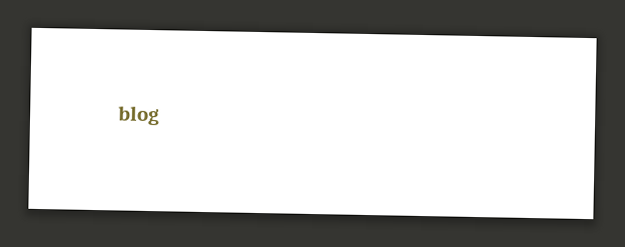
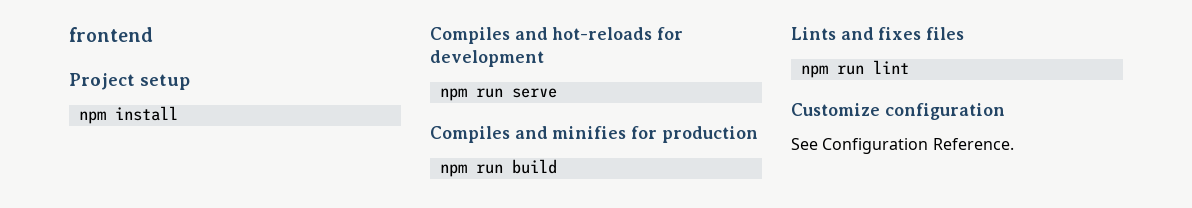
- blog
+ frontend
+ Project setup
+ npm install
+ Compiles and hot-reloads for development
+ npm run serve
+ Compiles and minifies for production
+ npm run build
+ Lints and fixes files
+ npm run lint
+ Customize configuration
+ See Configuration Reference.

